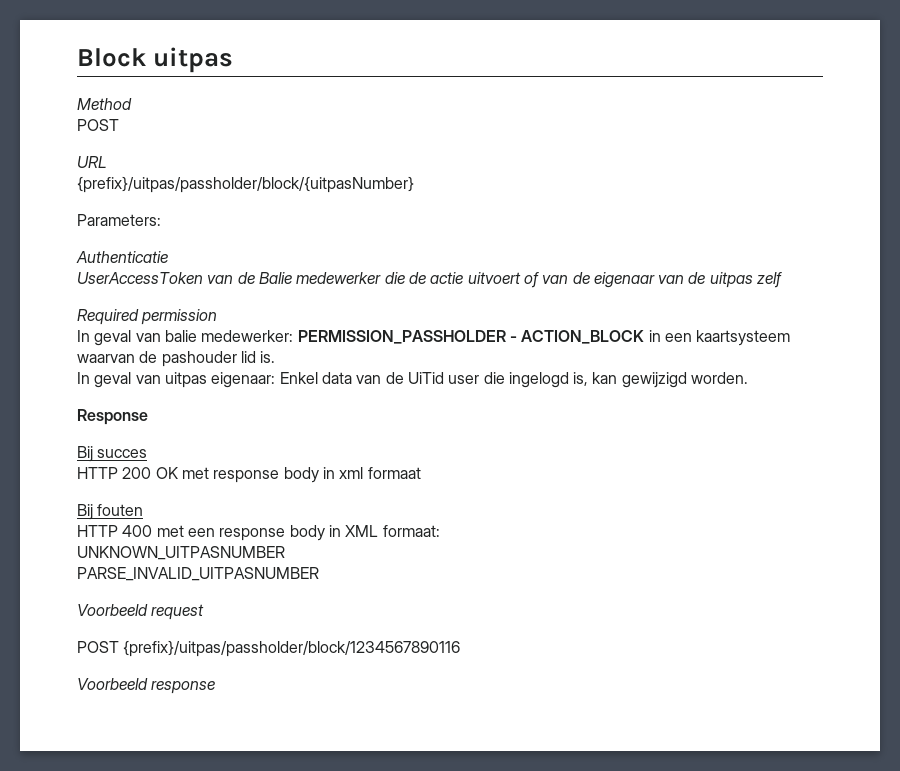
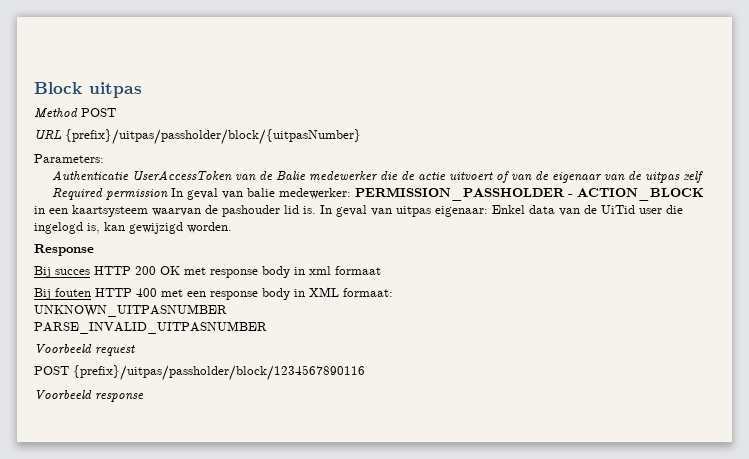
- Method
- POST
+ Method POST
- URL
- {prefix}/uitpas/passholder/block/{uitpasNumber}
+ URL {prefix}/uitpas/passholder/block/{uitpasNumber}
- Authenticatie
- UserAccessToken van de Balie medewerker die de actie uitvoert of van de eigenaar van de uitpas zelf
+ Authenticatie UserAccessToken van de Balie medewerker die de actie uitvoert of van de eigenaar van de uitpas zelf
- Required permission
- In geval van balie medewerker: PERMISSION_PASSHOLDER - ACTION_BLOCK in een kaartsysteem waarvan de pashouder lid is.
- In geval van uitpas eigenaar: Enkel data van de UiTid user die ingelogd is, kan gewijzigd worden.
+ Required permission In geval van balie medewerker: PERMISSION_PASSHOLDER - ACTION_BLOCK in een kaartsysteem waarvan de pashouder lid is. In geval van uitpas eigenaar: Enkel data van de UiTid user die ingelogd is, kan gewijzigd worden.
- Bij succes
- HTTP 200 OK met response body in xml formaat
+ Bij succes HTTP 200 OK met response body in xml formaat
- Bij fouten
- HTTP 400 met een response body in XML formaat:
+ Bij fouten HTTP 400 met een response body in XML formaat:

